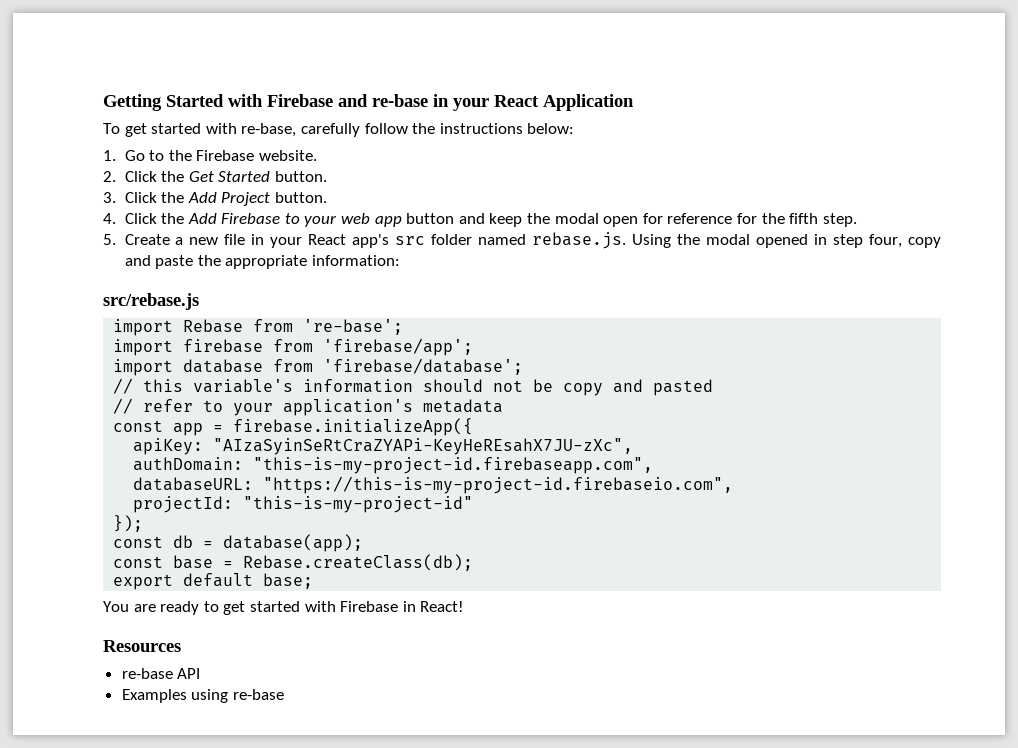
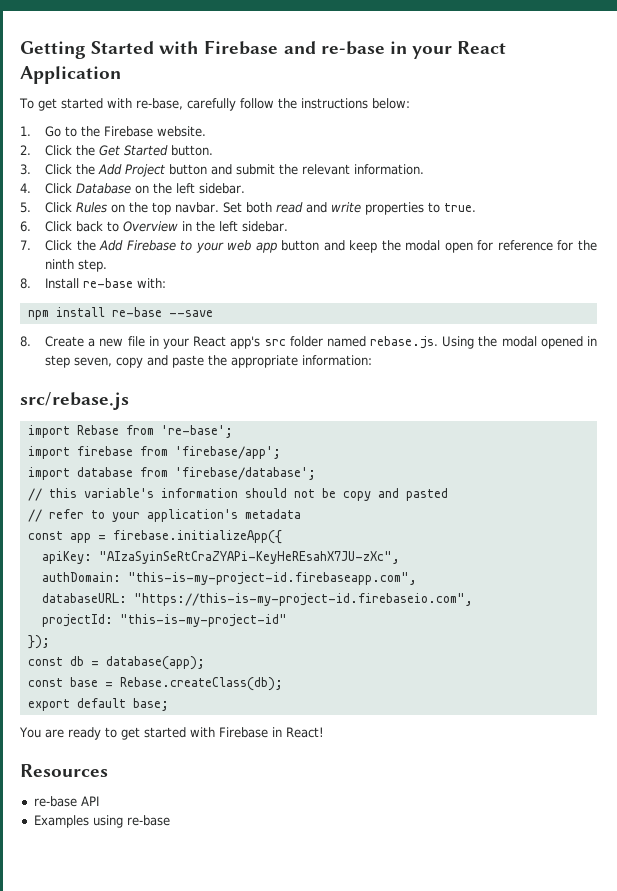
- 3. Click the Add Project button.
- 4. Click the Add Firebase to your web app button and keep the modal open for reference for the fifth step.
+ 3. Click the Add Project button and submit the relevant information.
+ 4. Click Database on the left sidebar.
+ 5. Click Rules on the top navbar. Set both read and write properties to true.
+ 6. Click back to Overview in the left sidebar.
+ 7. Click the Add Firebase to your web app button and keep the modal open for reference for the ninth step.
- 5. Create a new file in your React app's src folder named rebase.js. Using the modal opened in step four, copy and paste the appropriate information:
+ 8. Install re-base with:
+ npm install re-base --save
+ 8. Create a new file in your React app's src folder named rebase.js. Using the modal opened in step seven, copy and paste the appropriate information:

